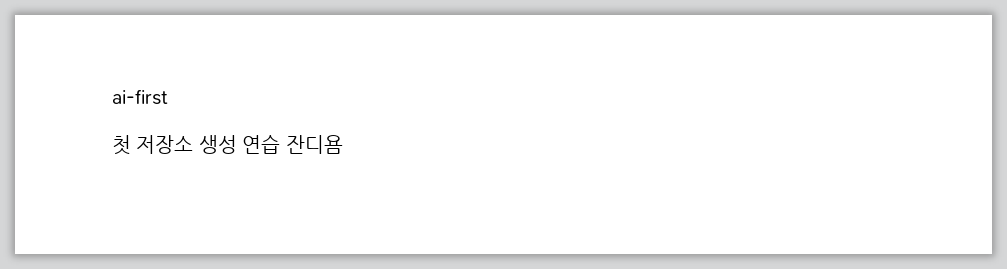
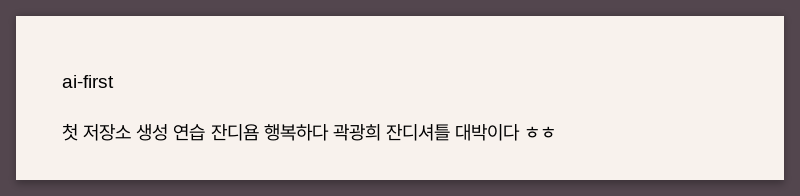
- 첫 저장소 생성 연습 잔디욤
+ 첫 저장소 생성 연습 잔디욤 행복하다 곽광희 잔디셔틀 대박이다 ㅎㅎ

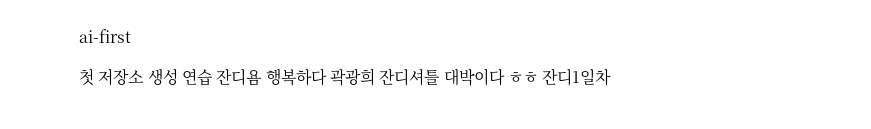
- 첫 저장소 생성 연습 잔디욤 행복하다 곽광희 잔디셔틀 대박이다 ㅎㅎ
+ 첫 저장소 생성 연습 잔디욤 행복하다 곽광희 잔디셔틀 대박이다 ㅎㅎ 잔디1일차

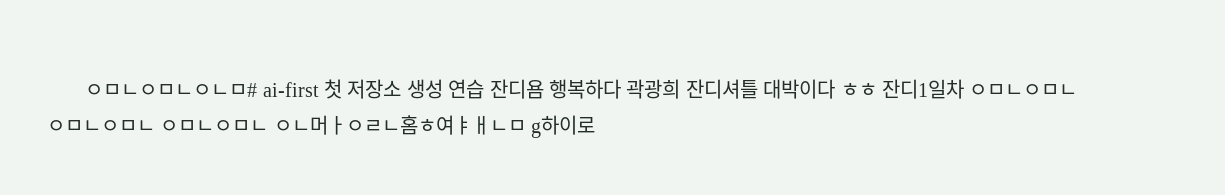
- ai-first
- 첫 저장소 생성 연습 잔디욤 행복하다 곽광희 잔디셔틀 대박이다 ㅎㅎ 잔디1일차
+ ㅇㅁㄴㅇㅁㄴㅇㄴㅁ# ai-first 첫 저장소 생성 연습 잔디욤 행복하다 곽광희 잔디셔틀 대박이다 ㅎㅎ 잔디1일차 ㅇㅁㄴㅇㅁㄴ ㅇㅁㄴㅇㅁㄴ ㅇㅁㄴㅇㅁㄴ ㅇㄴ머ㅏㅇㄹㄴ홈ㅎ여ㅑㅐㄴㅁ g하이로

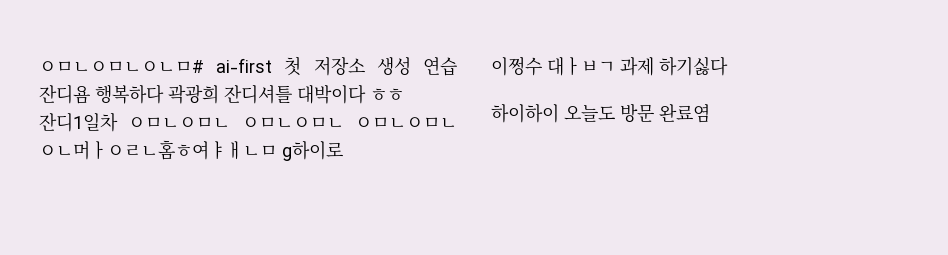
+ 이쩡수 대ㅏㅂㄱ 과제 하기싫다
+ 하이하이 오늘도 방문 완료염

